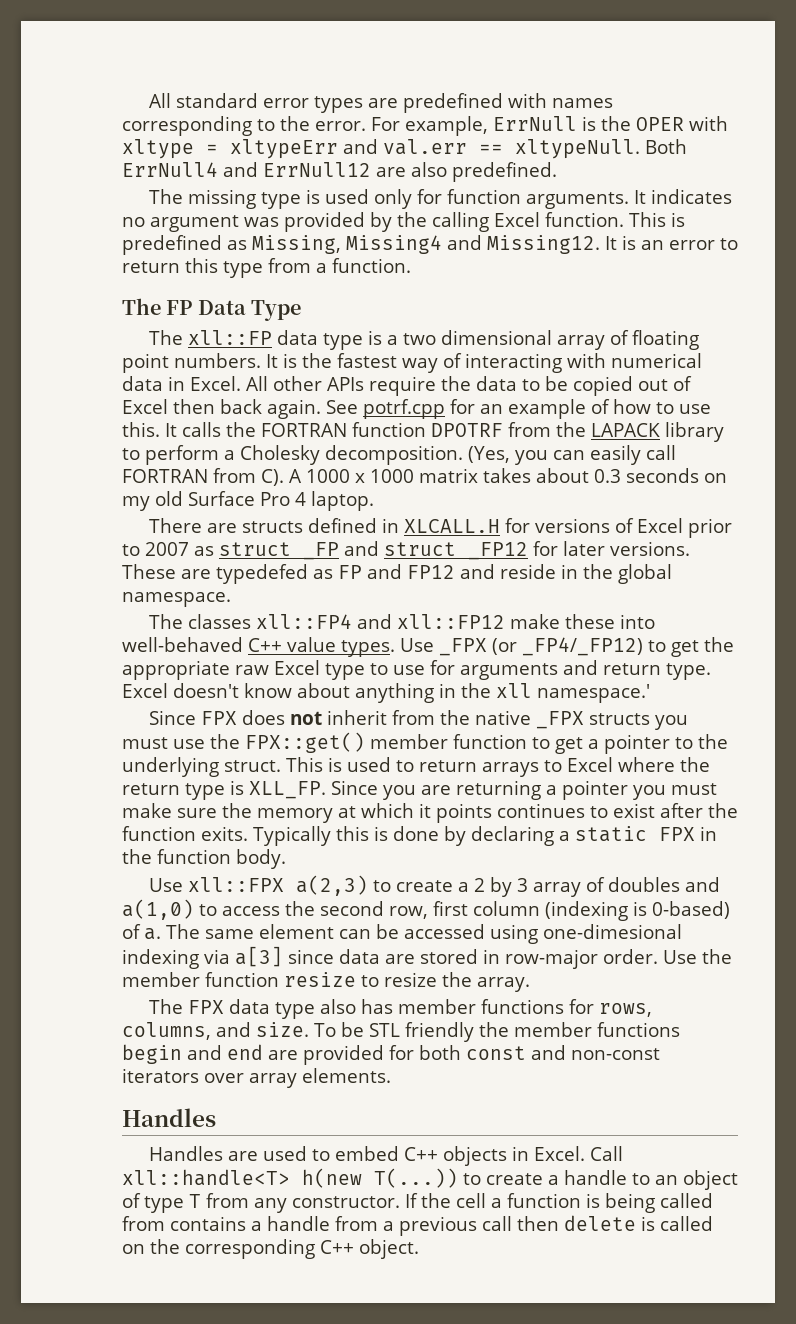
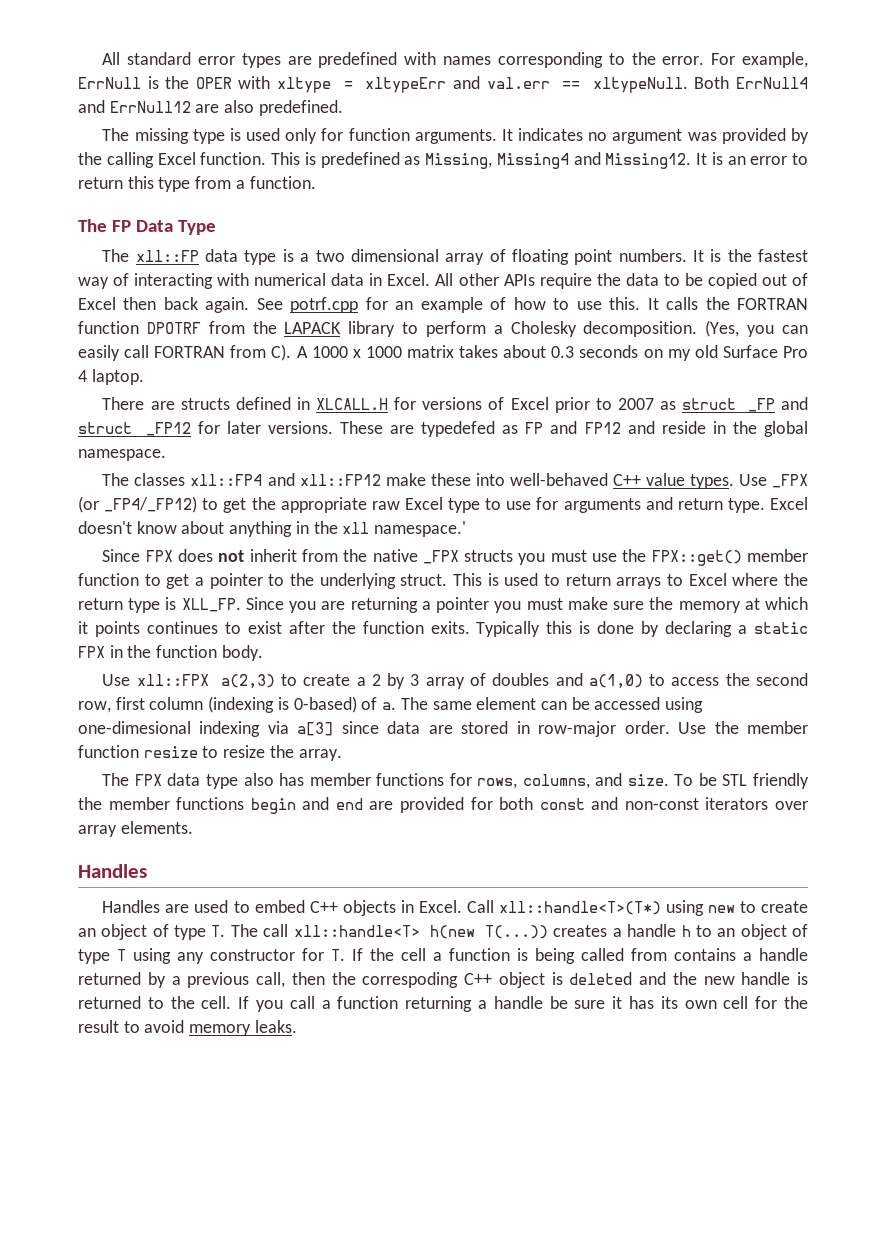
- Call xll::handle<T> h(new T(...)) to create a handle to an object of type T from any constructor. If the cell a function is being called from contains a handle from a previous call then delete is called on the corresponding C++ object.
+ Call xll::handle<T>(T*) using new to create an object of type T. The call xll::handle<T> h(new T(...)) creates a handle h to an object of type T using any constructor for T. If the cell a function is being called from contains a handle returned by a previous call, then the correspoding C++ object is deleted and the new handle is returned to the cell. If you call a function returning a handle be sure it has its own cell for the result to avoid memory leaks.

